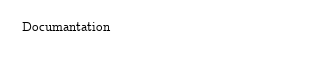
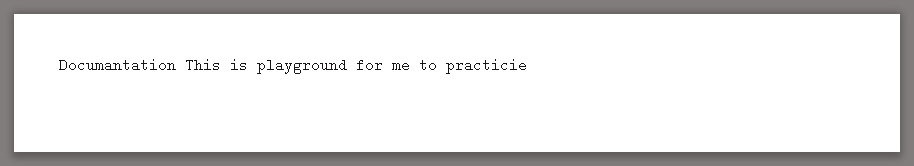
- Documantation
+ Documantation This is playground for me to practicie

